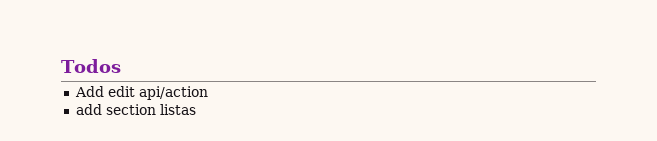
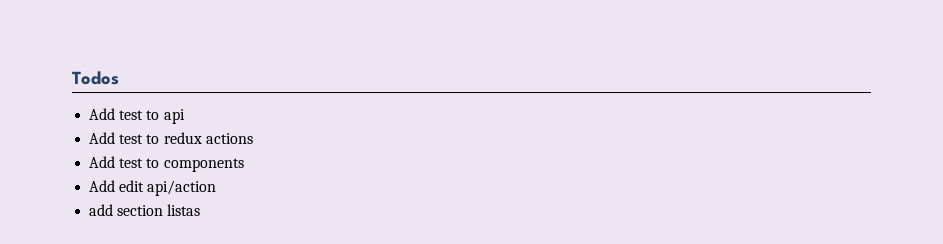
+ Add test to api
+ Add test to redux actions
+ Add test to components

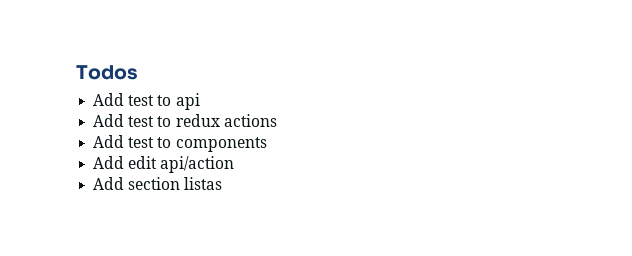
- add section listas
+ Add section listas

